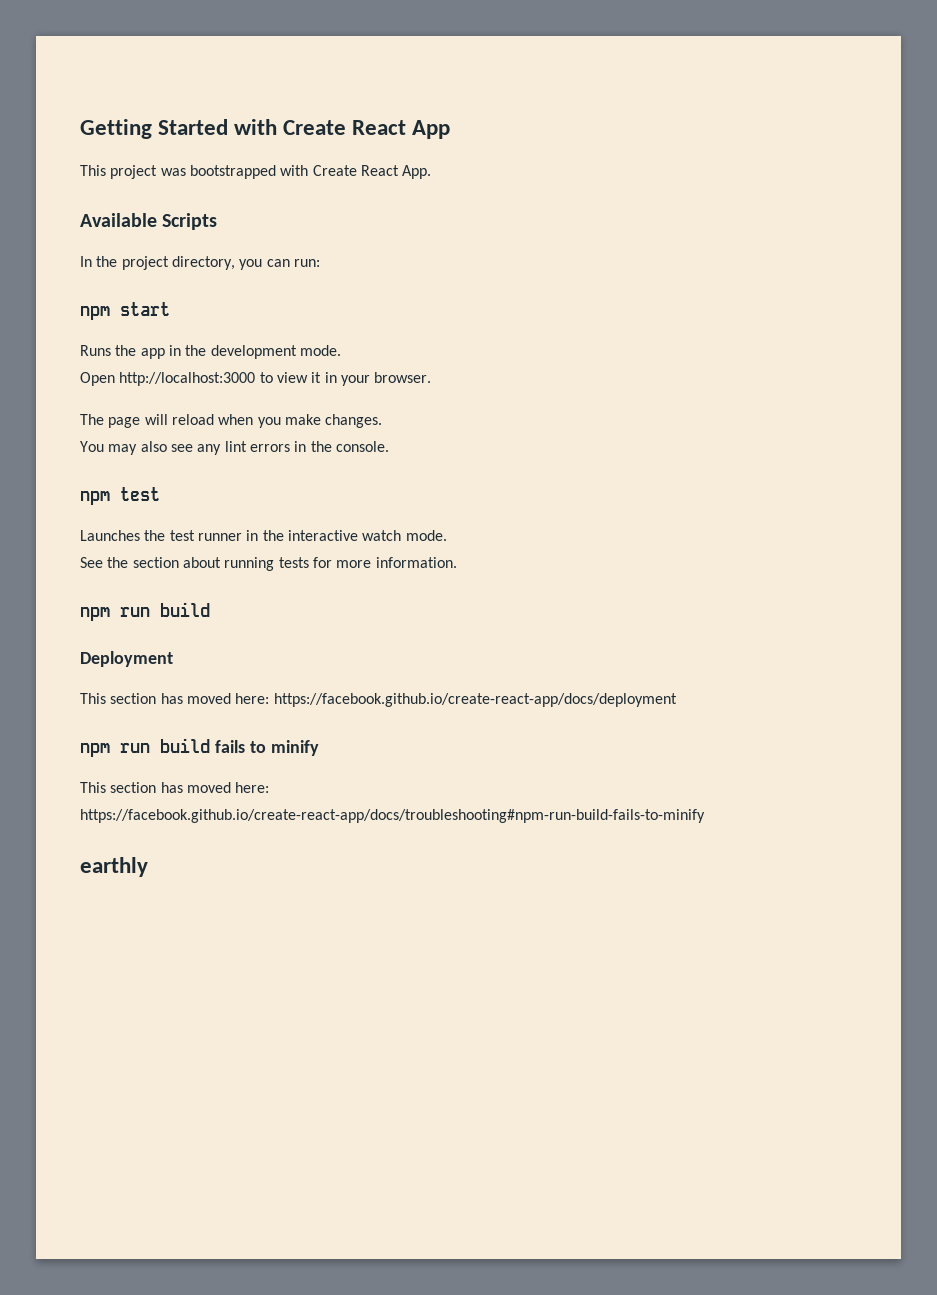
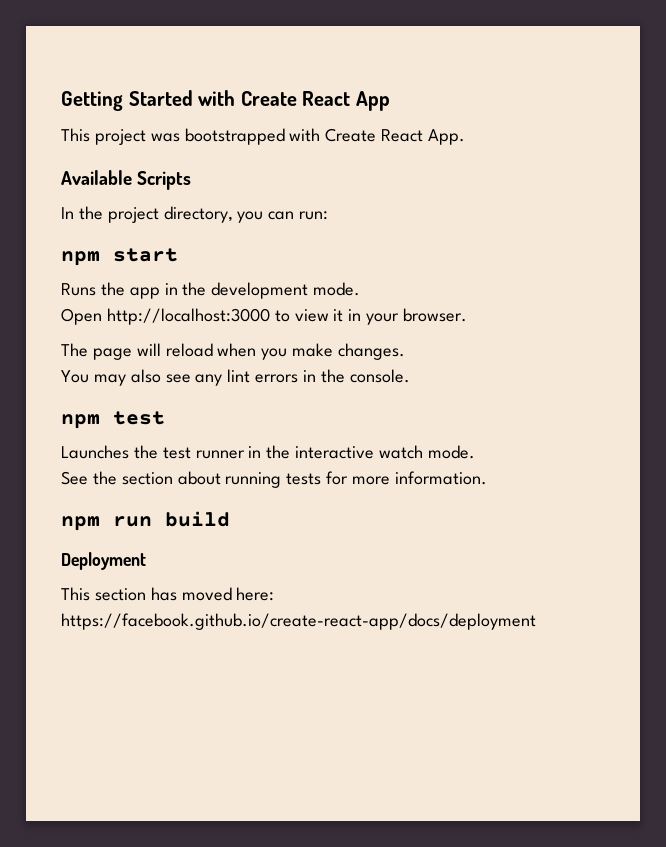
- npm run build fails to minify
- This section has moved here: https://facebook.github.io/create-react-app/docs/troubleshooting#npm-run-build-fails-to-minify
- earthly

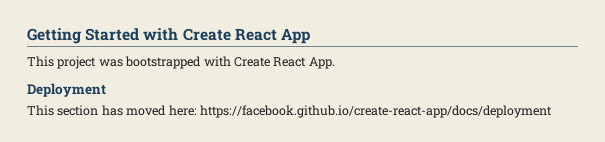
- Available Scripts
- In the project directory, you can run:
- npm start
- Runs the app in the development mode.
- Open http://localhost:3000 to view it in your browser.
- The page will reload when you make changes.
- You may also see any lint errors in the console.
- npm test
- Launches the test runner in the interactive watch mode.
- See the section about running tests for more information.
- npm run build

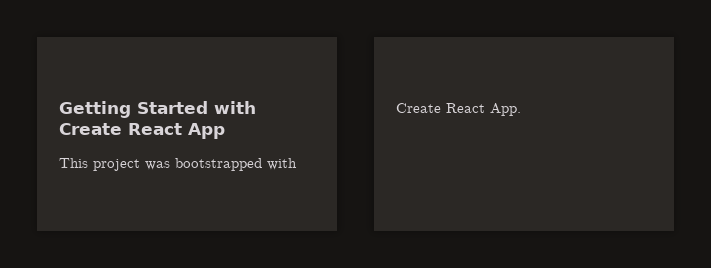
- Deployment
- This section has moved here: https://facebook.github.io/create-react-app/docs/deployment

